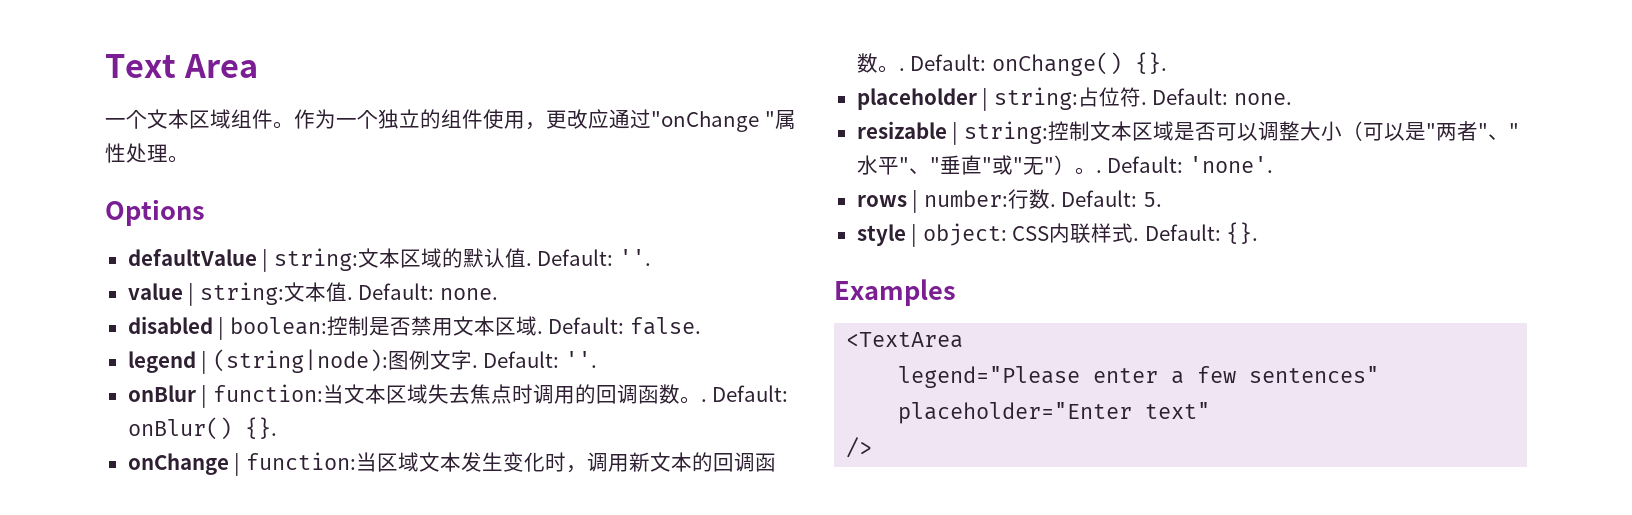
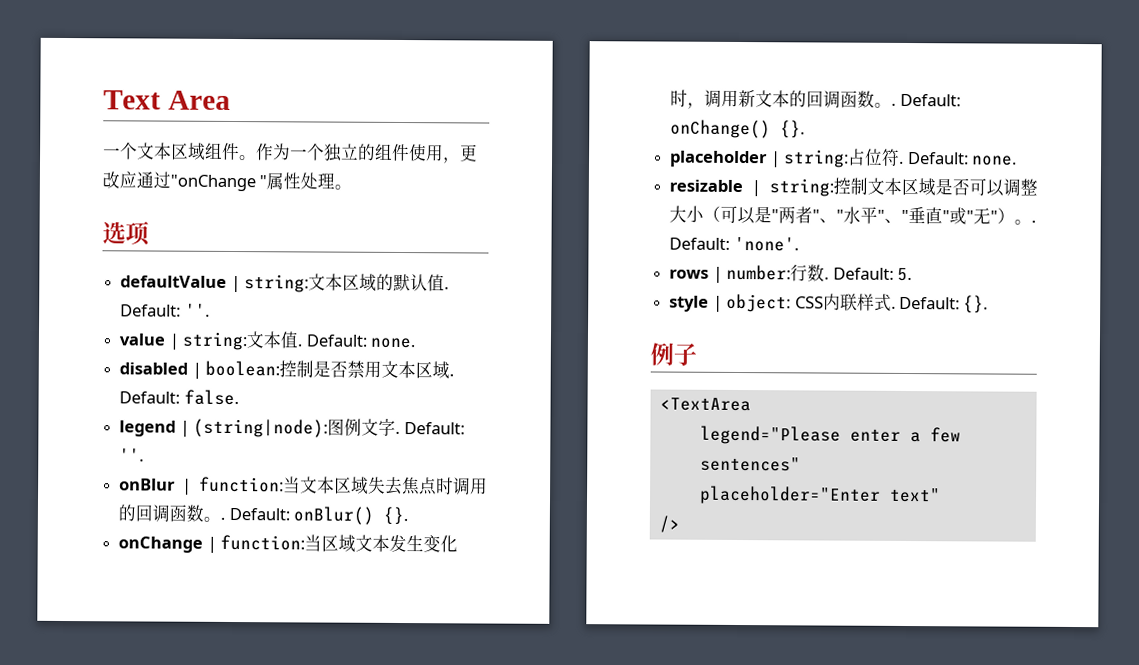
- Options
+ 选项
- Examples
+ 例子

